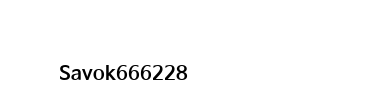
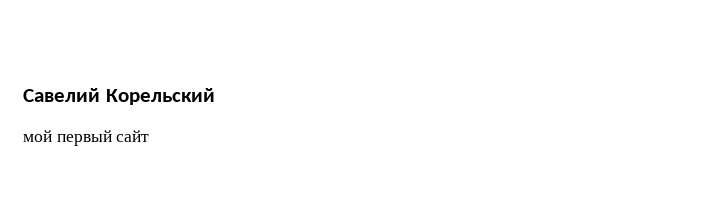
- Savok666228
+ Савелий Корельский
+ мой первый сайт

